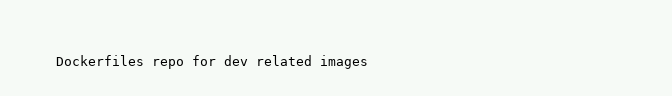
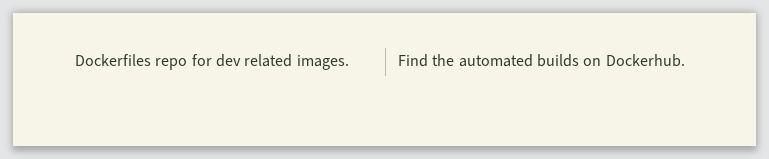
- Dockerfiles repo for dev related images
+ Dockerfiles repo for dev related images. Find the automated builds on Dockerhub.

